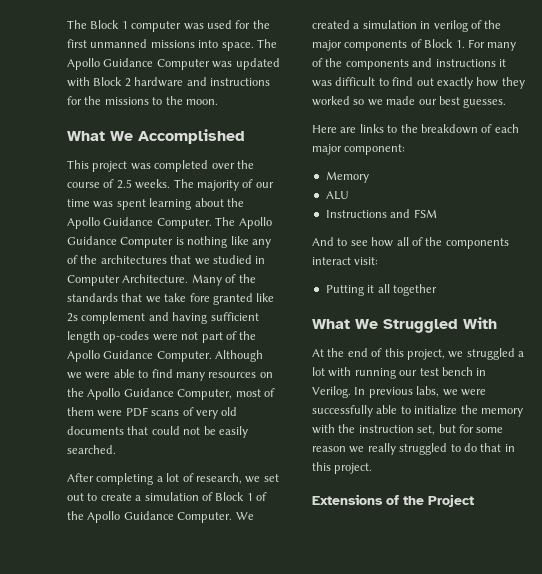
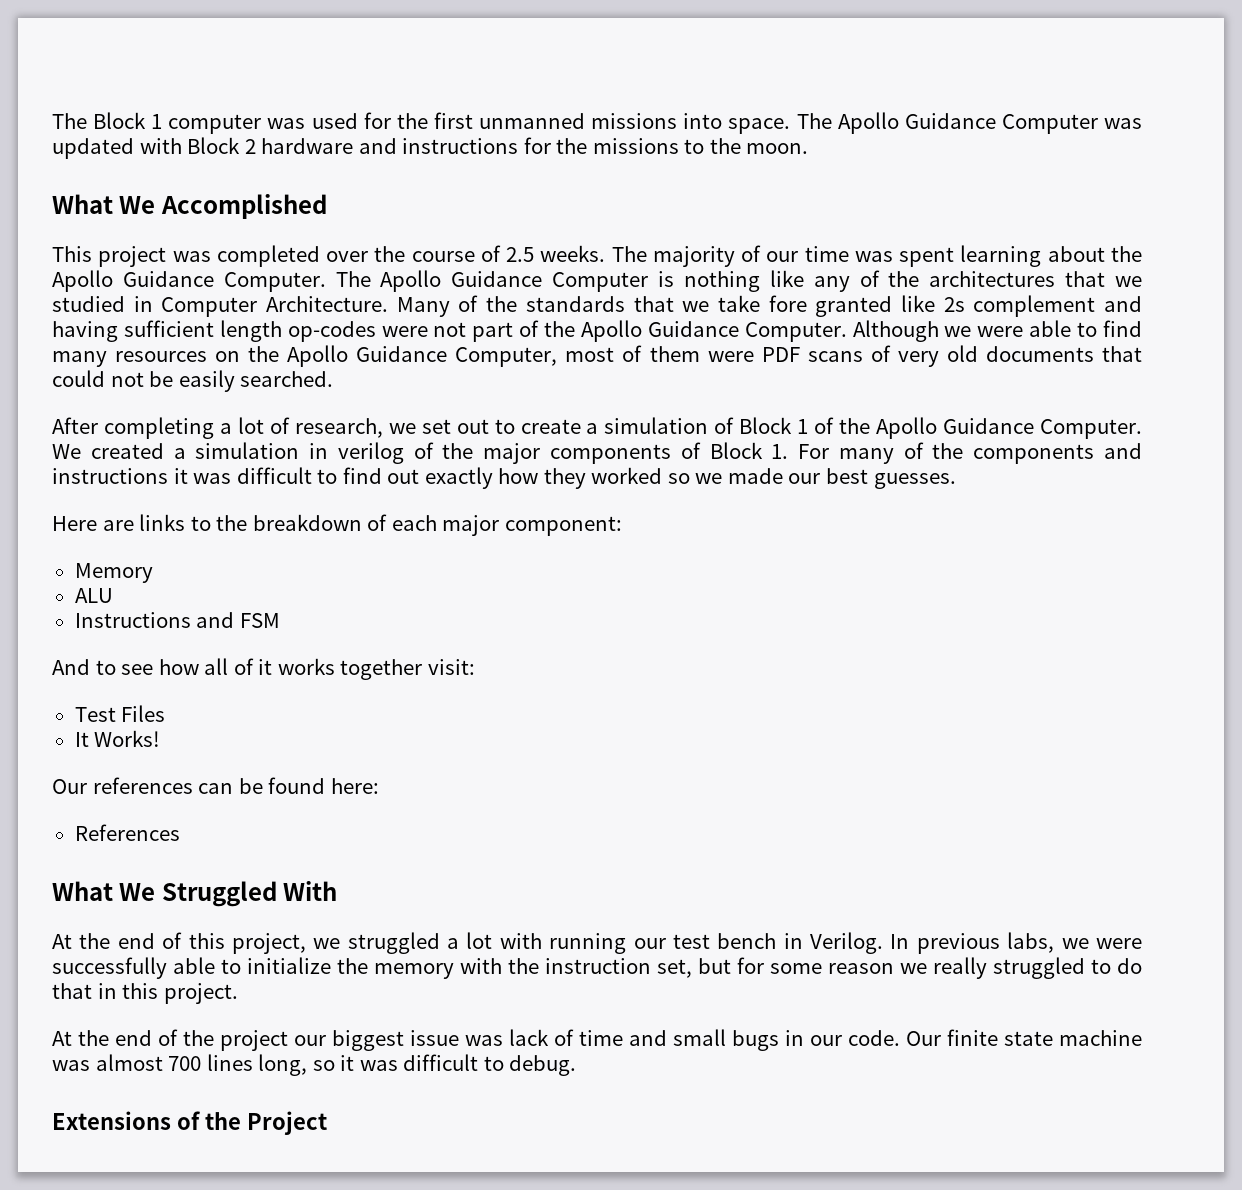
- And to see how all of the components interact visit:
- Putting it all together
+ And to see how all of it works together visit:
+ Test Files
+ It Works!
+ Our references can be found here:
+ References
+ At the end of the project our biggest issue was lack of time and small bugs in our code. Our finite state machine was almost 700 lines long, so it was difficult to debug.

